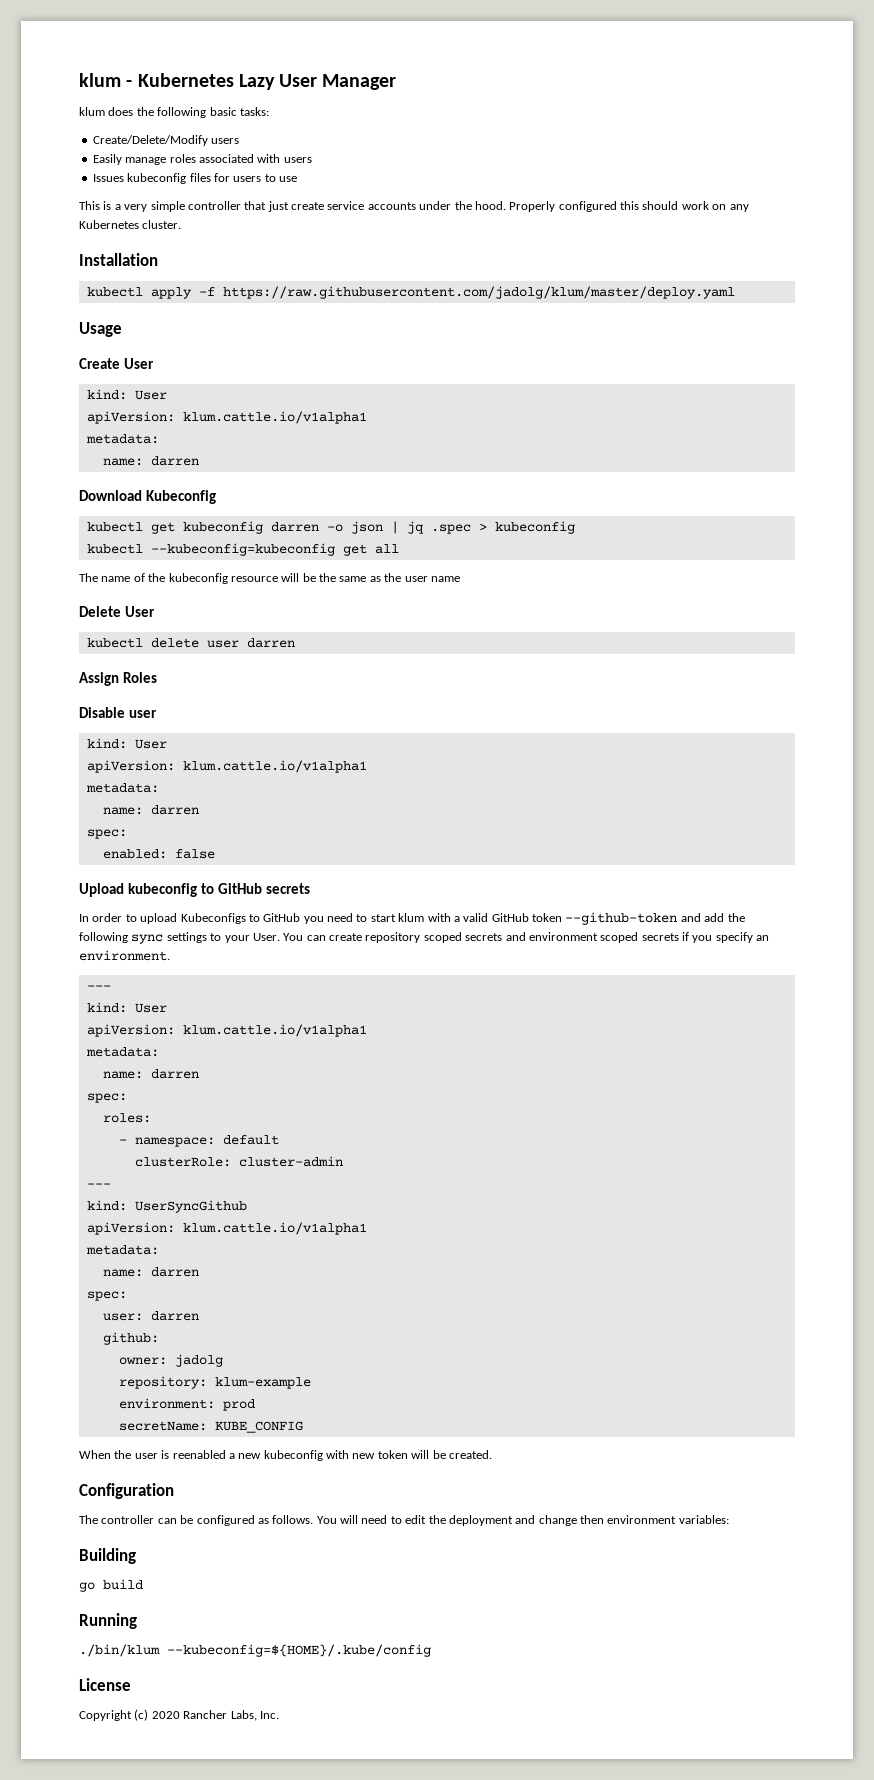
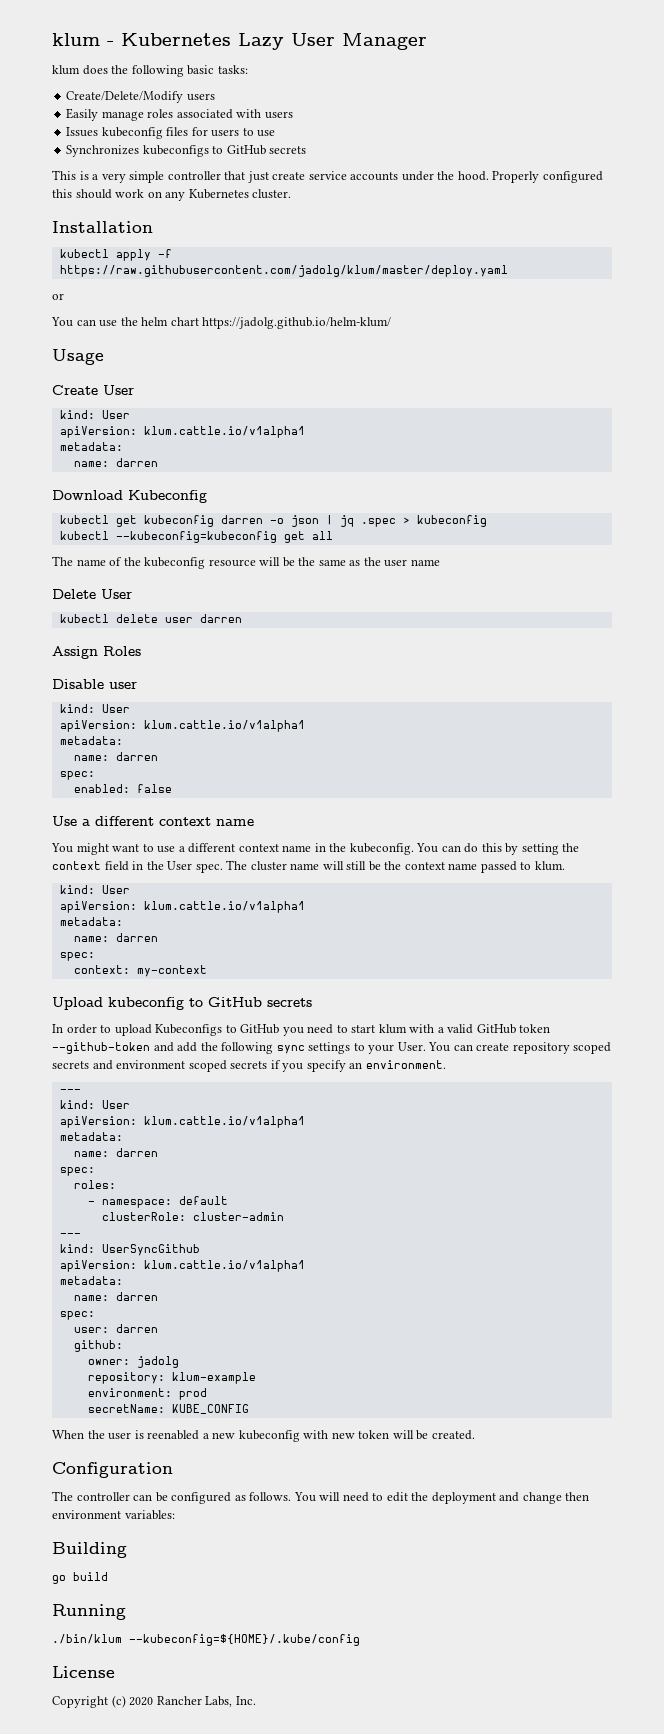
+ Synchronizes kubeconfigs to GitHub secrets
+ or
+ You can use the helm chart https://jadolg.github.io/helm-klum/
+ Use a different context name
+ You might want to use a different context name in the kubeconfig. You can do this by setting the context field in the User spec. The cluster name will still be the context name passed to klum.
+ kind: User
+ apiVersion: klum.cattle.io/v1alpha1
+ metadata:
+ name: darren
+ spec:
+ context: my-context

